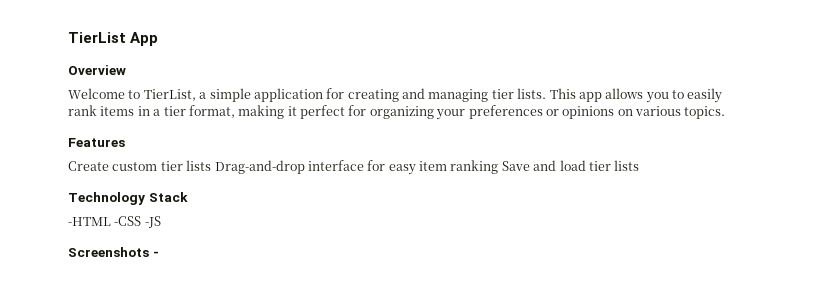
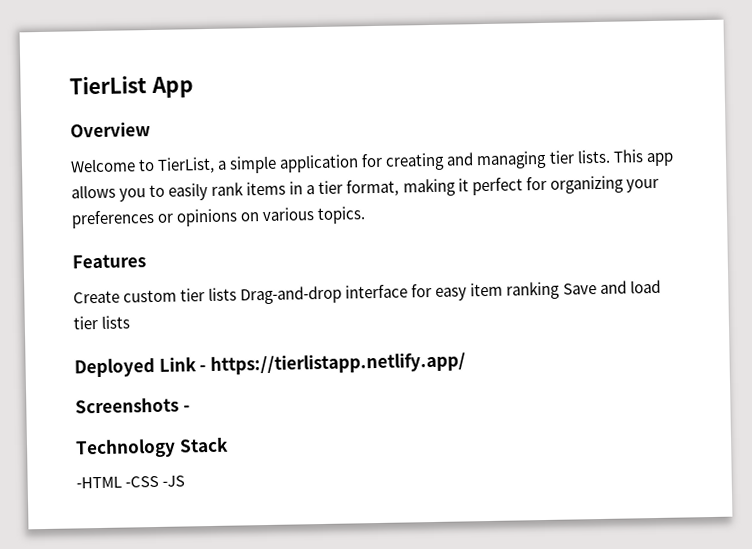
+ Deployed Link - https://tierlistapp.netlify.app/
+ Screenshots -
- Screenshots -

